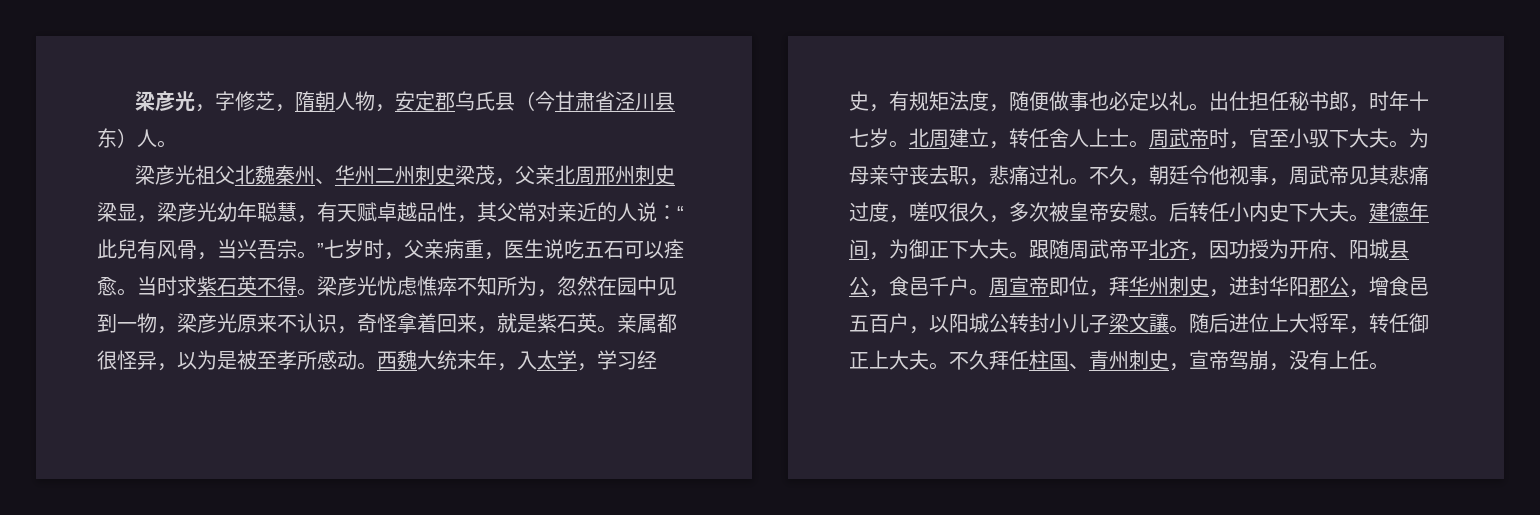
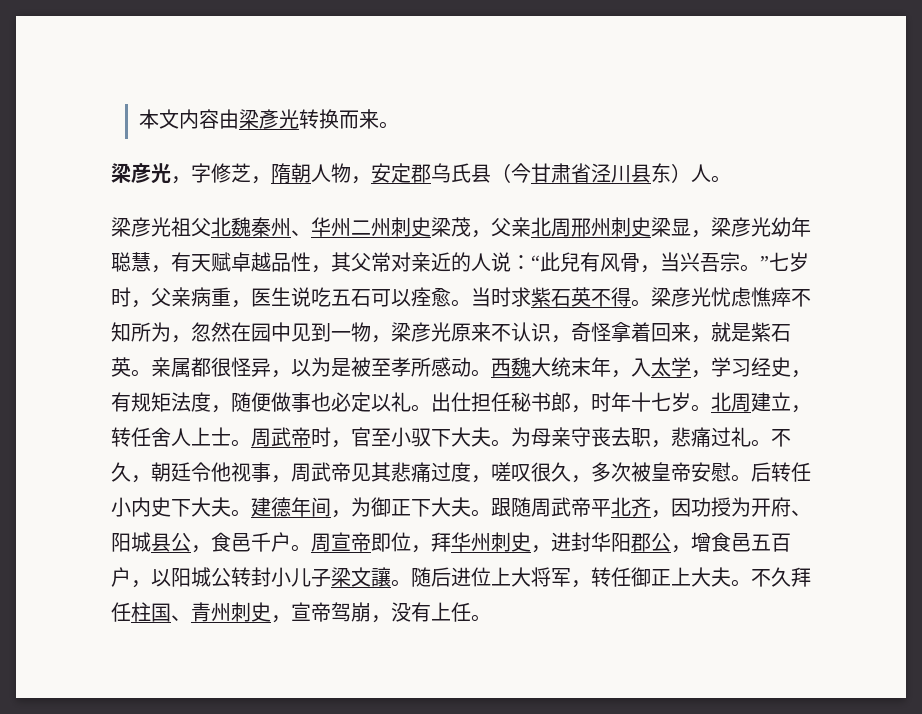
+ 本文内容由梁彥光转换而来。

